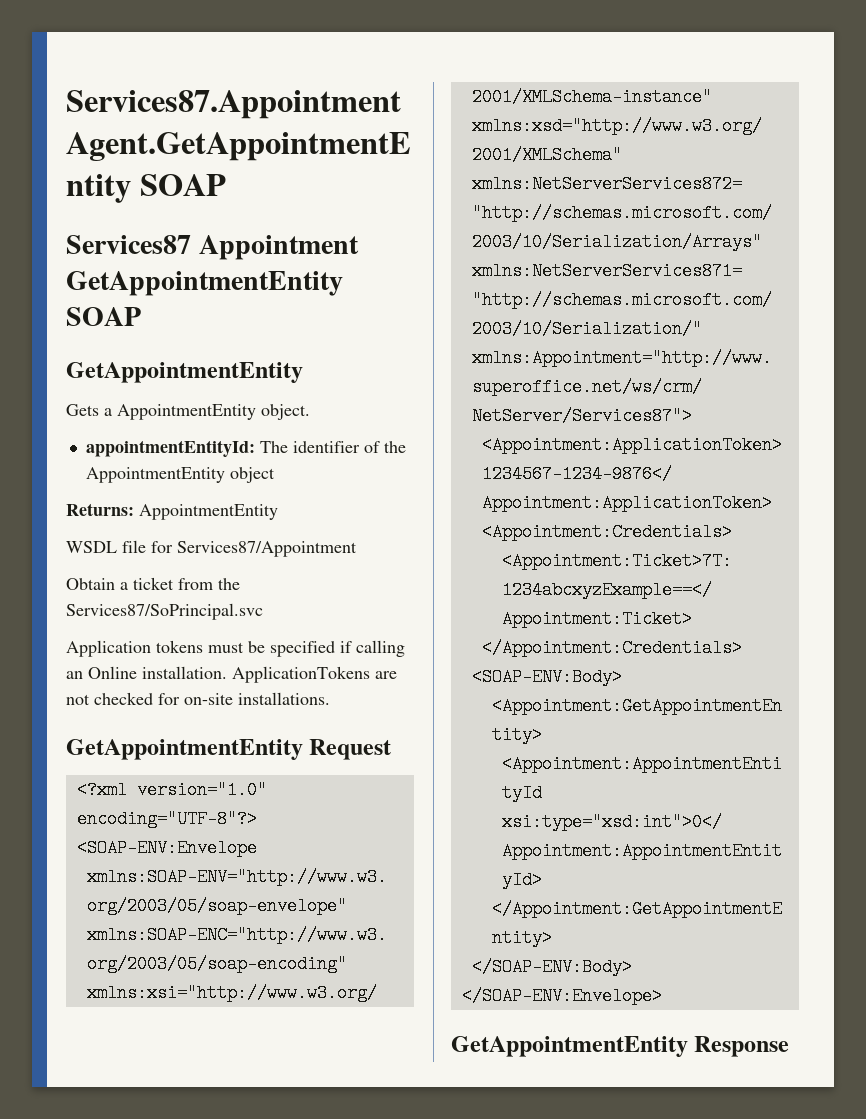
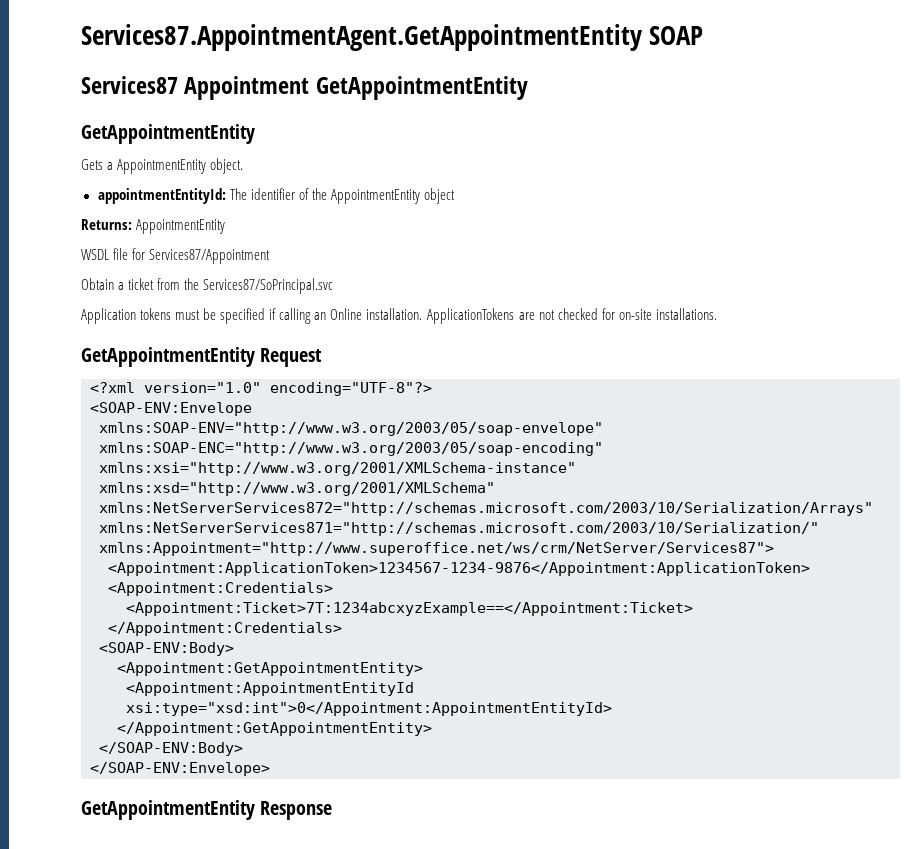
- Services87 Appointment GetAppointmentEntity SOAP
+ Services87 Appointment GetAppointmentEntity

